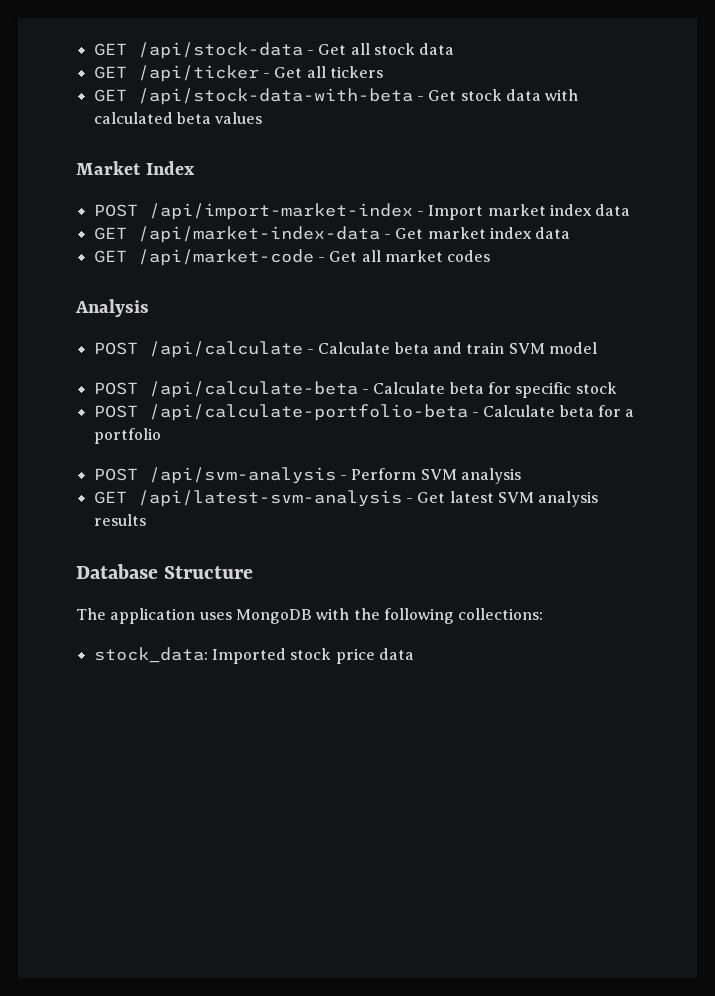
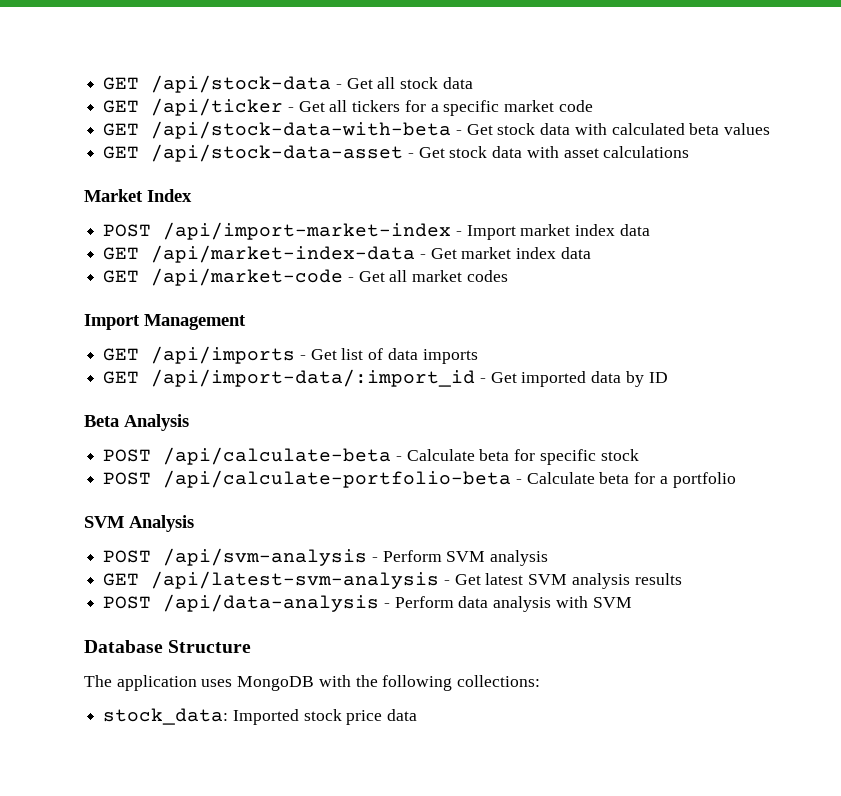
- GET /api/ticker - Get all tickers
+ GET /api/ticker - Get all tickers for a specific market code
+ GET /api/stock-data-asset - Get stock data with asset calculations
- Analysis
- POST /api/calculate - Calculate beta and train SVM model
+ Import Management
+ GET /api/imports - Get list of data imports
+ GET /api/import-data/:import_id - Get imported data by ID
+ Beta Analysis
+ SVM Analysis
+ POST /api/data-analysis - Perform data analysis with SVM

